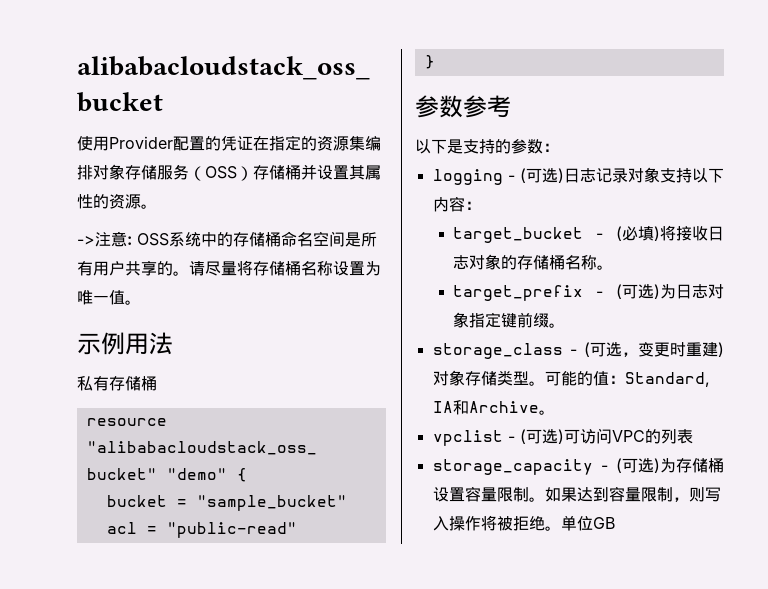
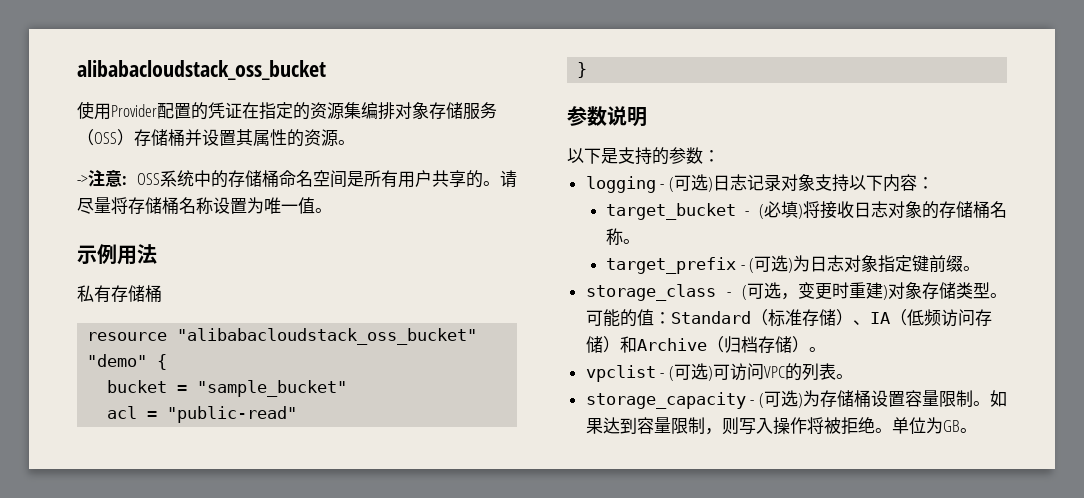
- 参数参考
+ 参数说明
- 可能的值：Standard, IA和Archive。
+ 可能的值：Standard（标准存储）、IA（低频访问存储）和Archive（归档存储）。
- vpclist - (可选)可访问VPC的列表
+ vpclist - (可选)可访问VPC的列表。
- 单位GB
+ 单位为GB。

